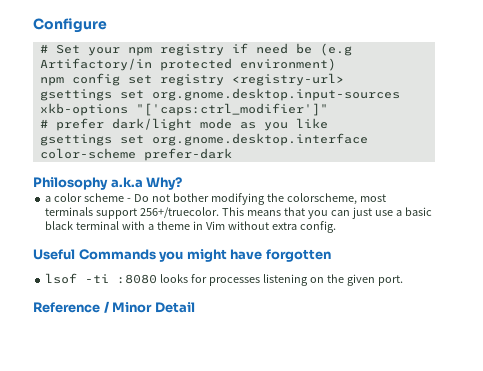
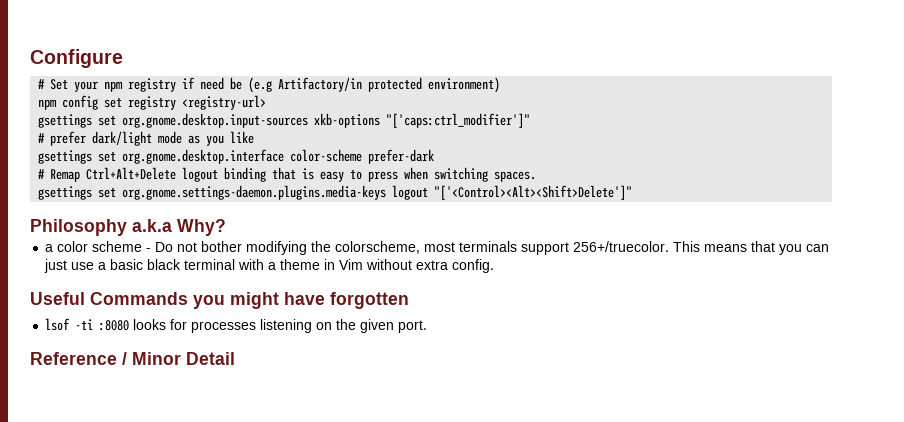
+ # Remap Ctrl+Alt+Delete logout binding that is easy to press when switching spaces.
+ gsettings set org.gnome.settings-daemon.plugins.media-keys logout "['<Control><Alt><Shift>Delete']"

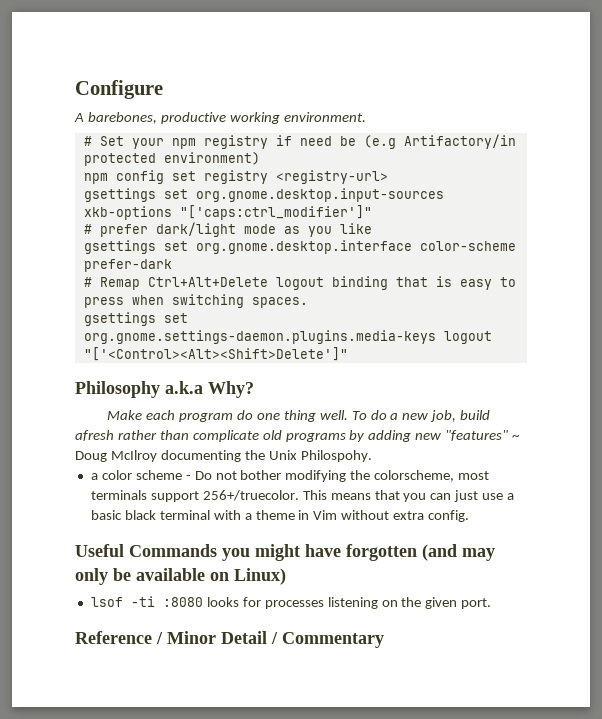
+ A barebones, productive working environment.
+ Make each program do one thing well. To do a new job, build afresh rather than complicate old programs by adding new "features" ~ Doug McIlroy documenting the Unix Philospohy.
- Useful Commands you might have forgotten
+ Useful Commands you might have forgotten (and may only be available on Linux)
- Reference / Minor Detail
+ Reference / Minor Detail / Commentary

